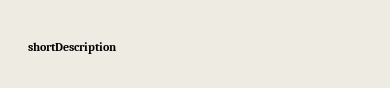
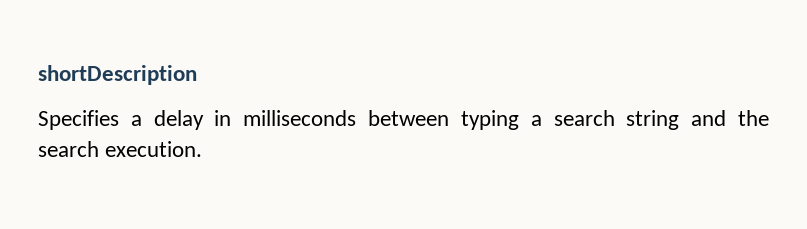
+ Specifies a delay in milliseconds between typing a search string and the search execution.

